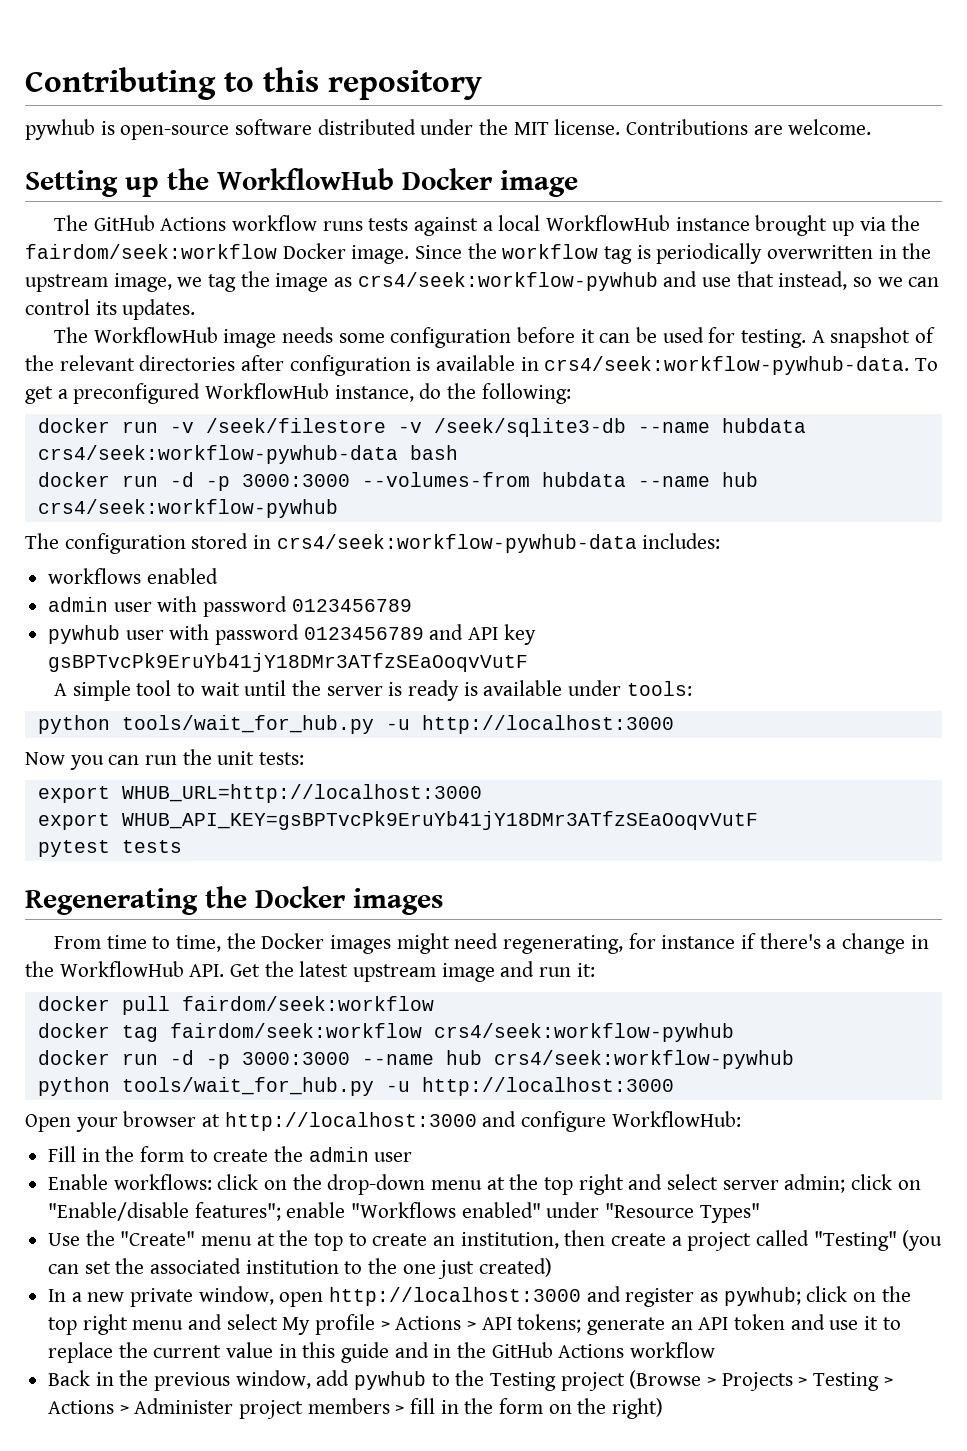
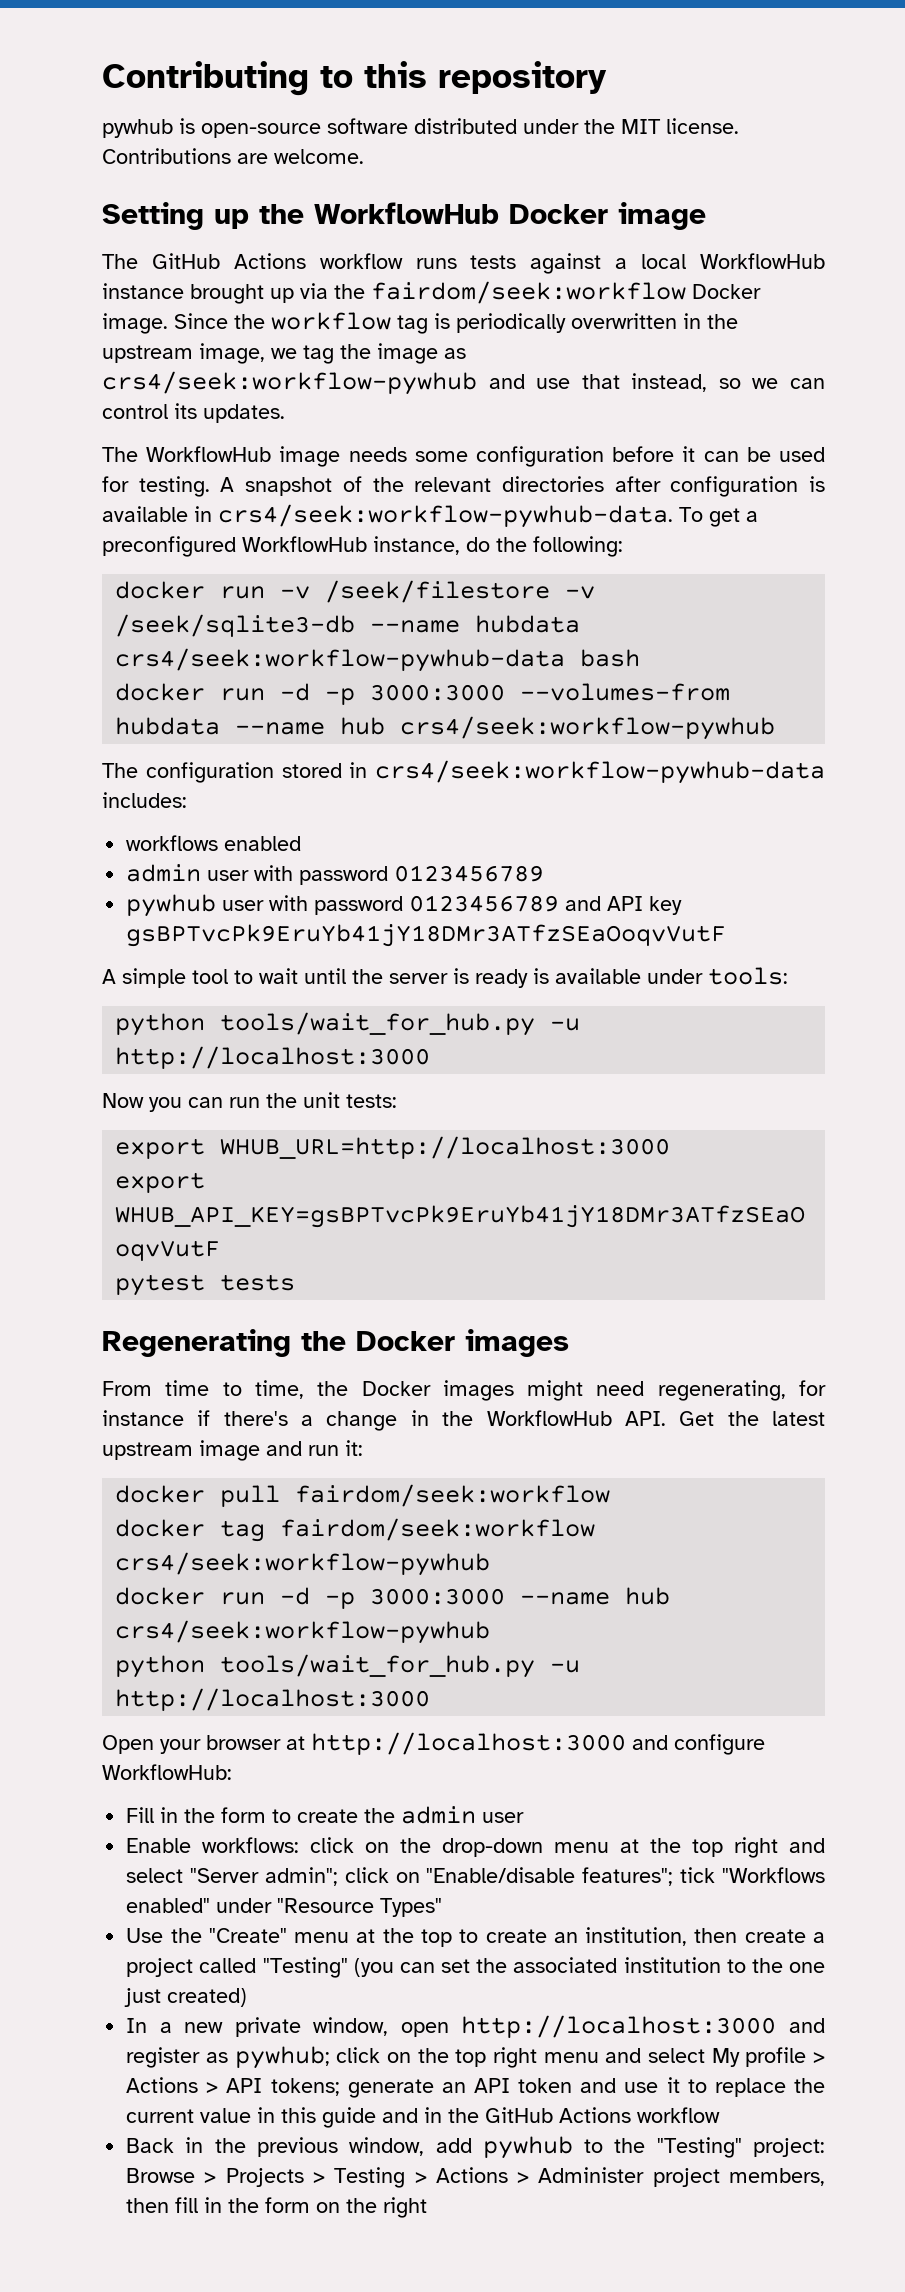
- Enable workflows: click on the drop-down menu at the top right and select server admin; click on "Enable/disable features"; enable "Workflows enabled" under "Resource Types"
+ Enable workflows: click on the drop-down menu at the top right and select "Server admin"; click on "Enable/disable features"; tick "Workflows enabled" under "Resource Types"
- Back in the previous window, add pywhub to the Testing project (Browse > Projects > Testing > Actions > Administer project members > fill in the form on the right)
+ Back in the previous window, add pywhub to the "Testing" project: Browse > Projects > Testing > Actions > Administer project members, then fill in the form on the right

